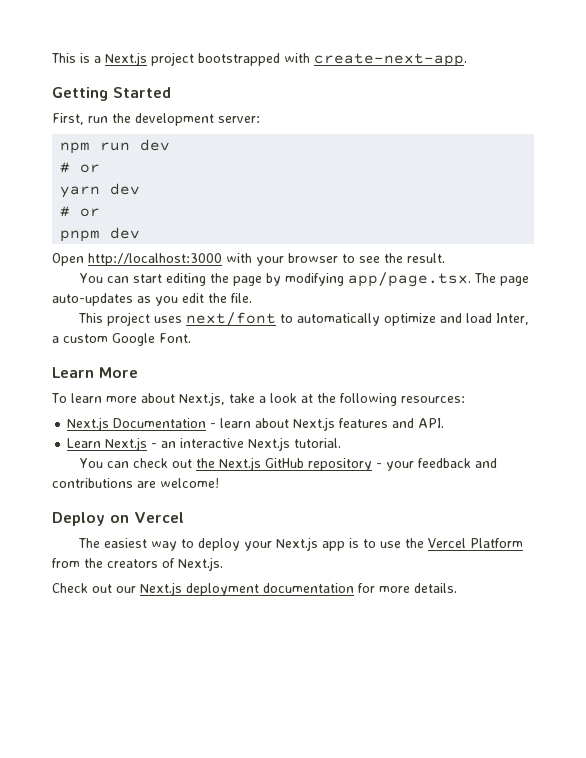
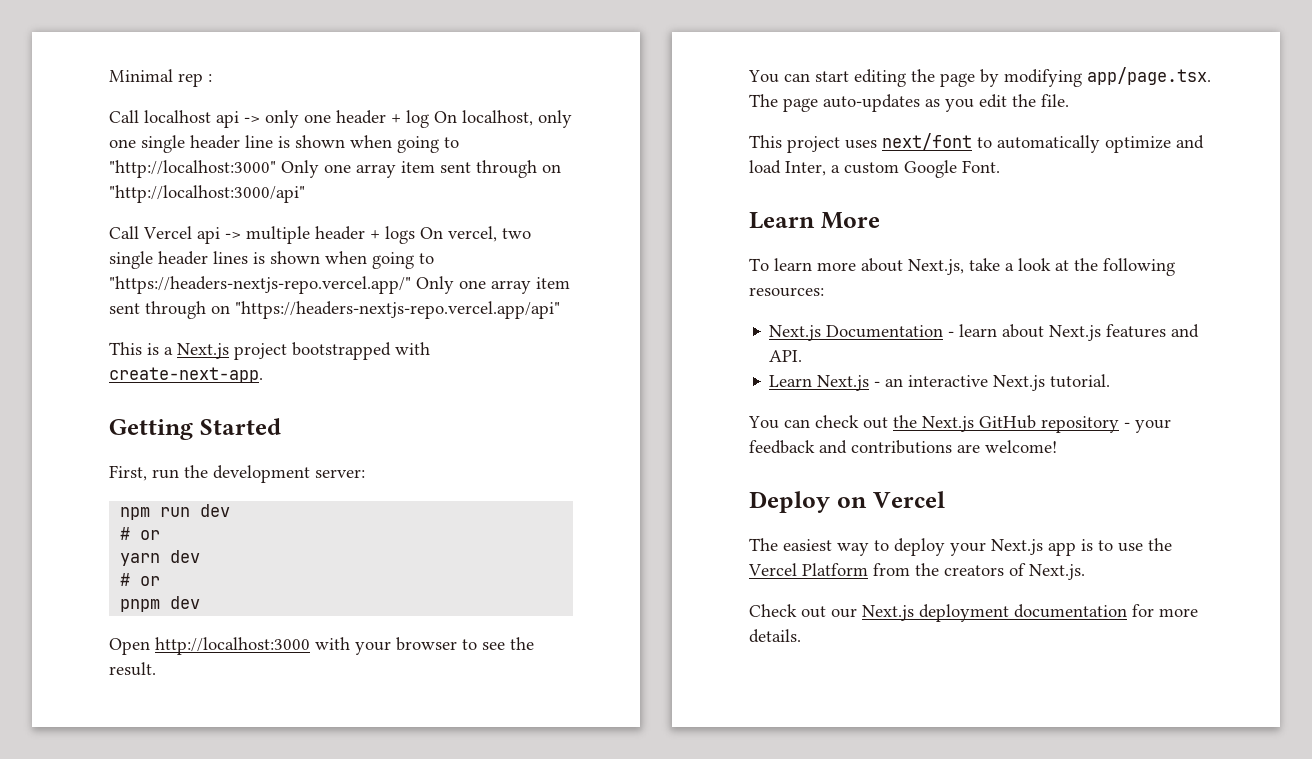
+ Minimal rep :
+ Call localhost api -> only one header + log On localhost, only one single header line is shown when going to "http://localhost:3000" Only one array item sent through on "http://localhost:3000/api"
+ Call Vercel api -> multiple header + logs On vercel, two single header lines is shown when going to "https://headers-nextjs-repo.vercel.app/" Only one array item sent through on "https://headers-nextjs-repo.vercel.app/api"

